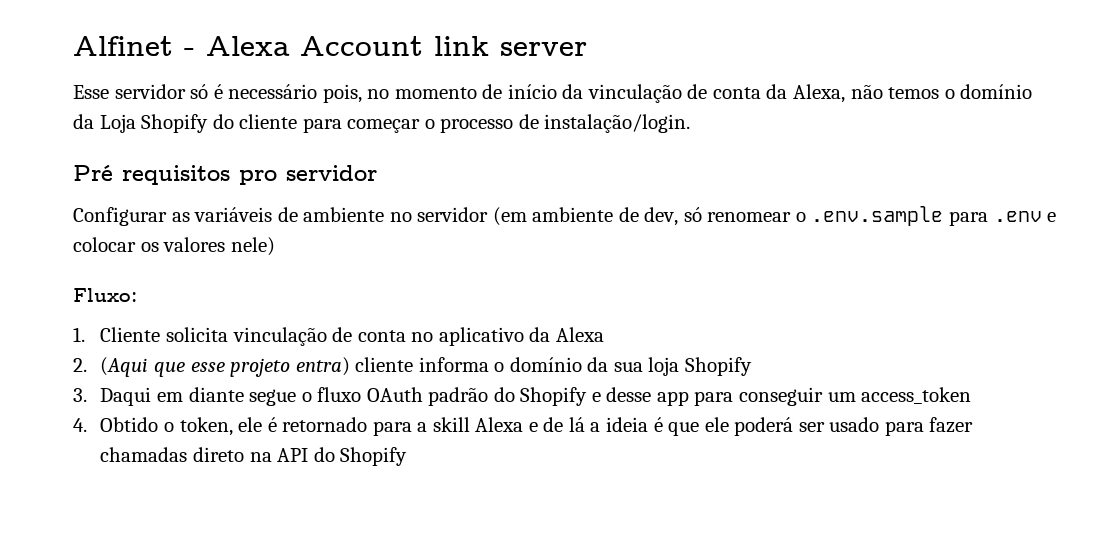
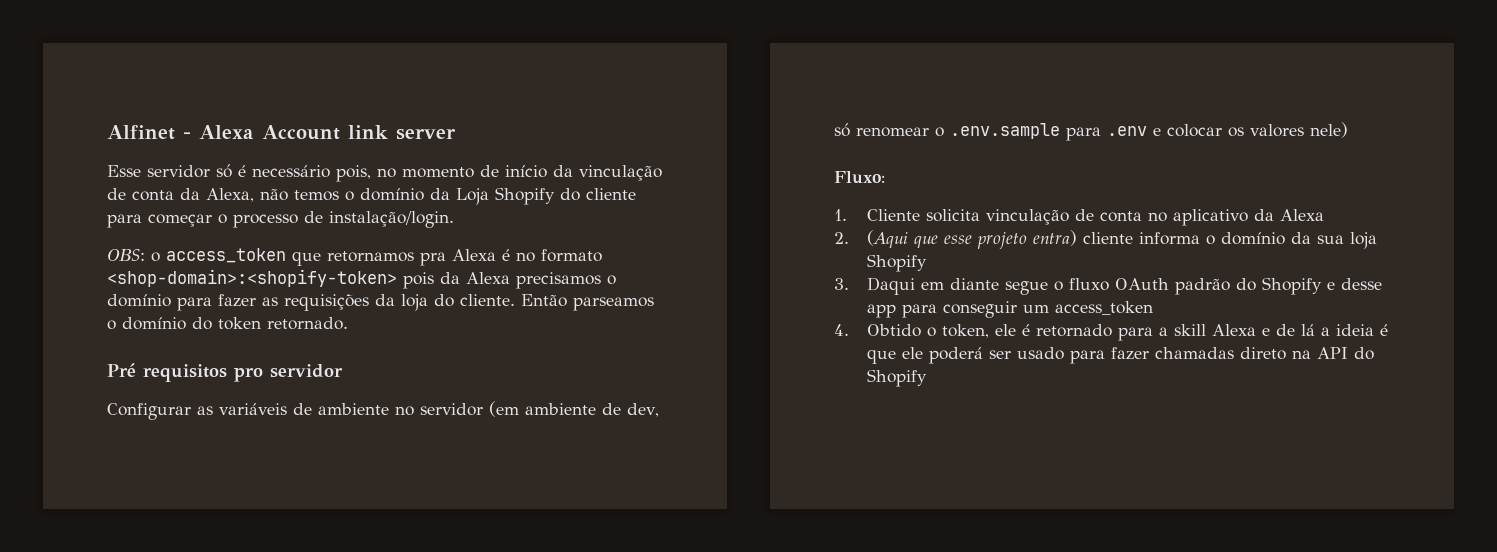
+ OBS: o access_token que retornamos pra Alexa é no formato <shop-domain>:<shopify-token> pois da Alexa precisamos o domínio para fazer as requisições da loja do cliente. Então parseamos o domínio do token retornado.

